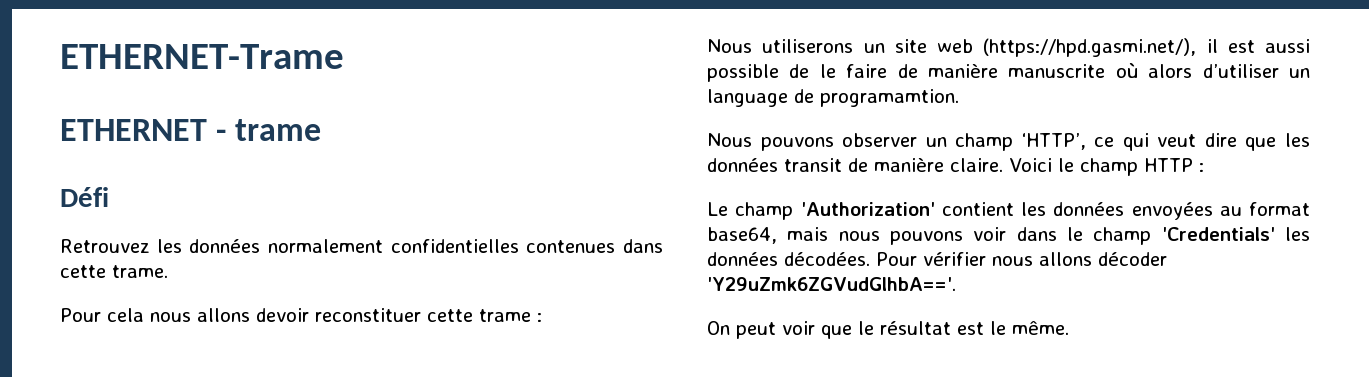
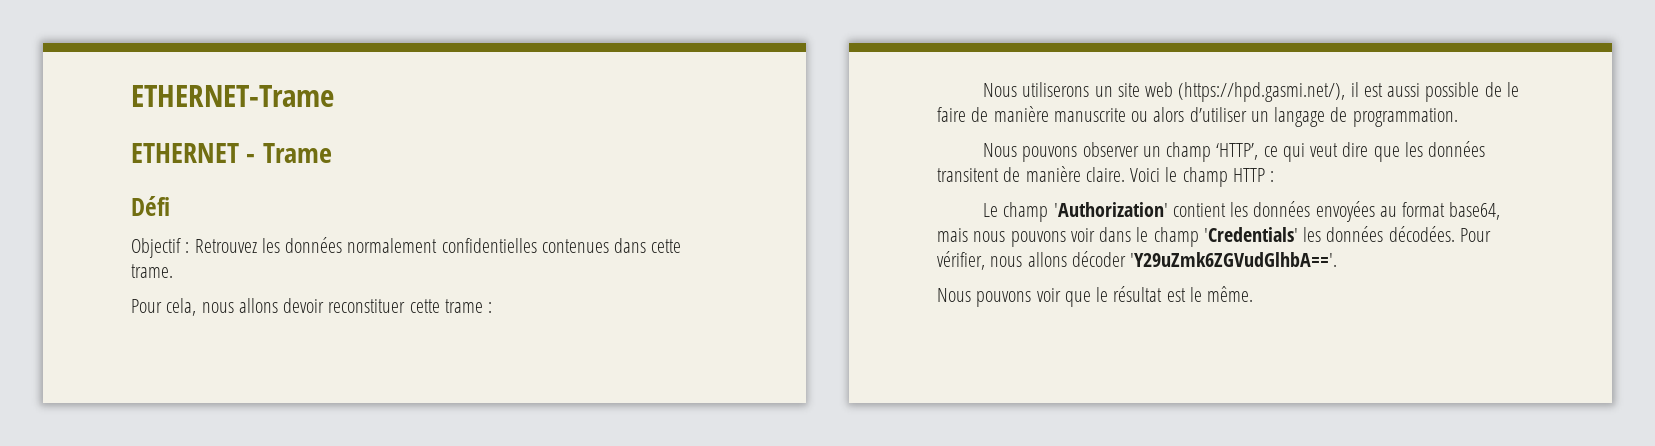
- ETHERNET - trame
+ ETHERNET - Trame
- Retrouvez les données normalement confidentielles contenues dans cette trame.
+ Objectif : Retrouvez les données normalement confidentielles contenues dans cette trame.
- Pour cela nous allons devoir reconstituer cette trame :
+ Pour cela, nous allons devoir reconstituer cette trame :
- Nous utiliserons un site web (https://hpd.gasmi.net/), il est aussi possible de le faire de manière manuscrite où alors d’utiliser un language de programamtion.
+ Nous utiliserons un site web (https://hpd.gasmi.net/), il est aussi possible de le faire de manière manuscrite ou alors d’utiliser un langage de programmation.
- Nous pouvons observer un champ ‘HTTP’, ce qui veut dire que les données transit de manière claire.
+ Nous pouvons observer un champ ‘HTTP’, ce qui veut dire que les données transitent de manière claire.
- Pour vérifier nous allons décoder 'Y29uZmk6ZGVudGlhbA=='.
+ Pour vérifier, nous allons décoder 'Y29uZmk6ZGVudGlhbA=='.
- On peut voir que le résultat est le même.
+ Nous pouvons voir que le résultat est le même.

